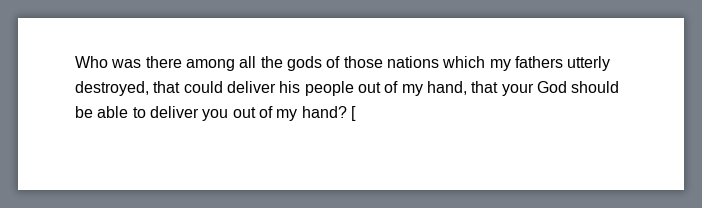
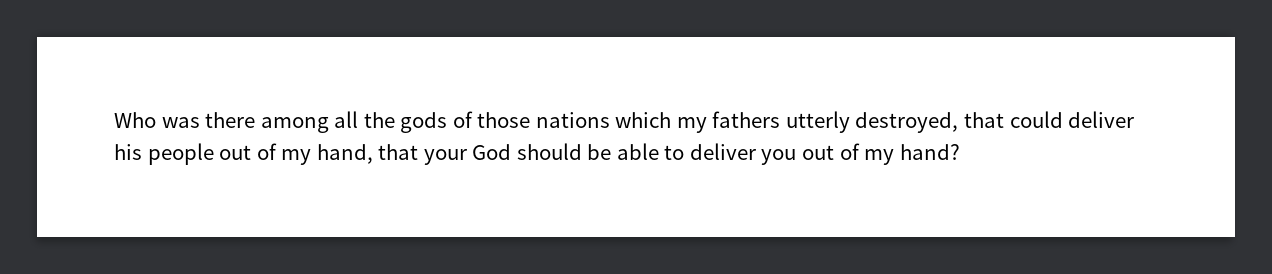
- [

